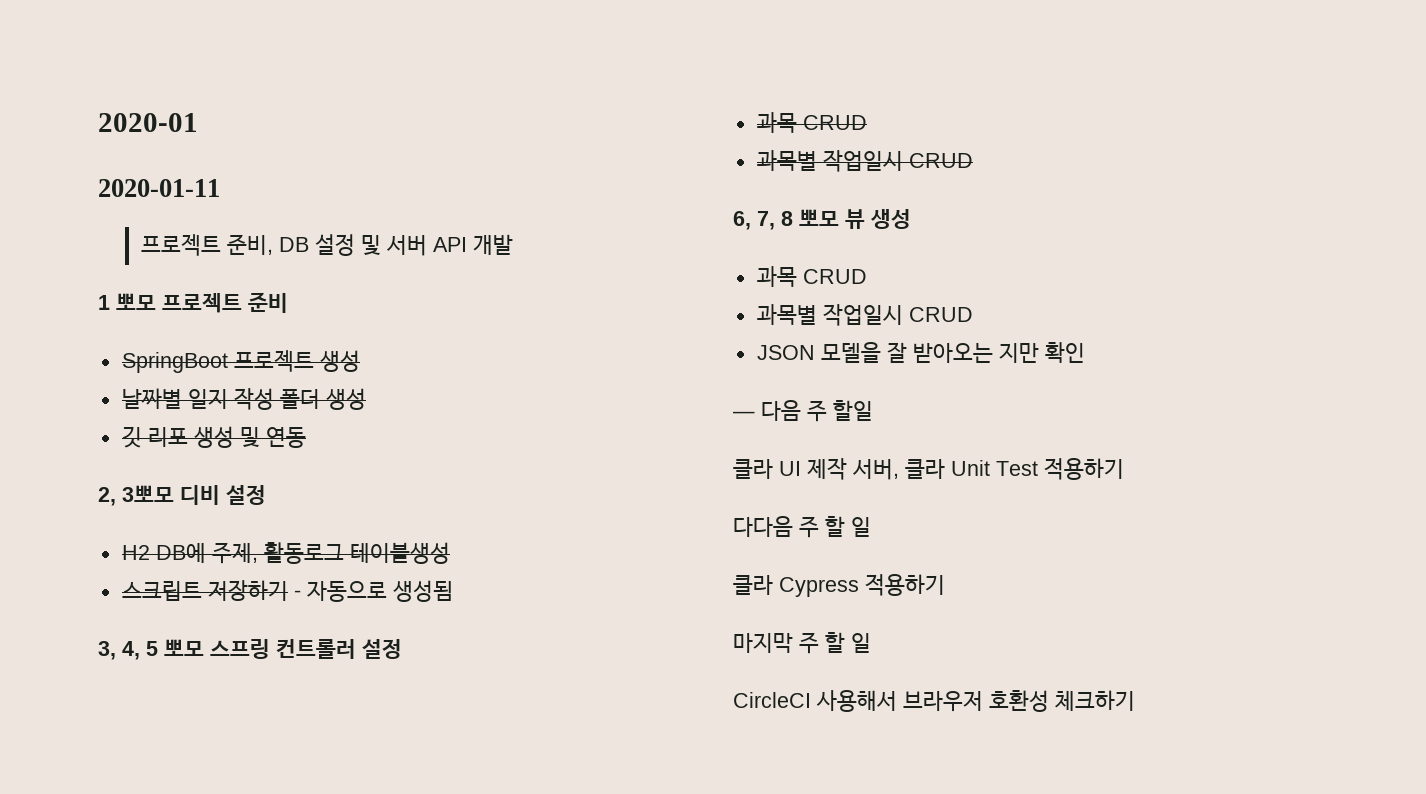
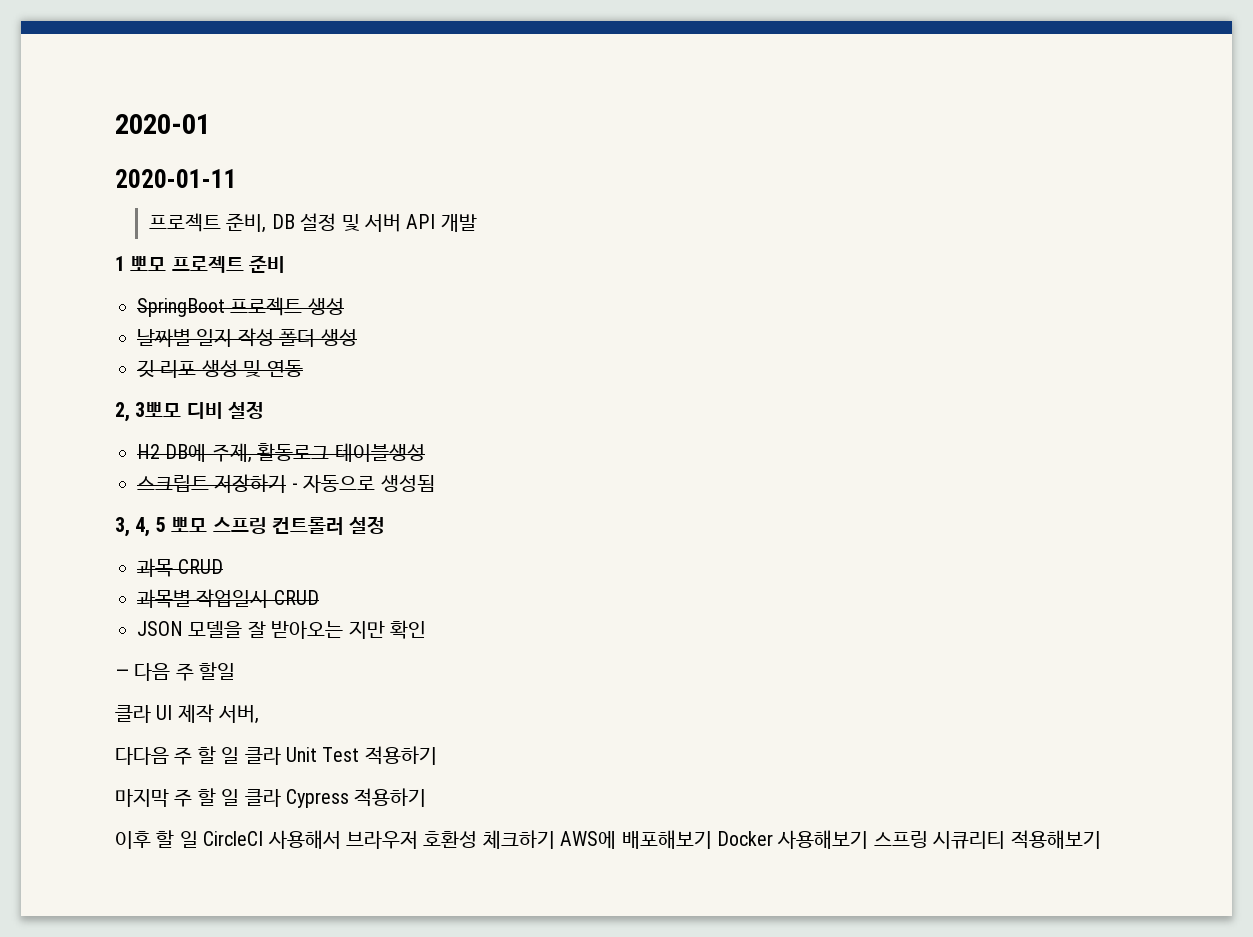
- 6, 7, 8 뽀모 뷰 생성
- 과목 CRUD
- 과목별 작업일시 CRUD
- 클라 UI 제작 서버, 클라 Unit Test 적용하기
+ 클라 UI 제작 서버,
- 다다음 주 할 일
- 클라 Cypress 적용하기
+ 다다음 주 할 일 클라 Unit Test 적용하기
- 마지막 주 할 일
- CircleCI 사용해서 브라우저 호환성 체크하기
+ 마지막 주 할 일 클라 Cypress 적용하기
+ 이후 할 일 CircleCI 사용해서 브라우저 호환성 체크하기 AWS에 배포해보기 Docker 사용해보기 스프링 시큐리티 적용해보기

